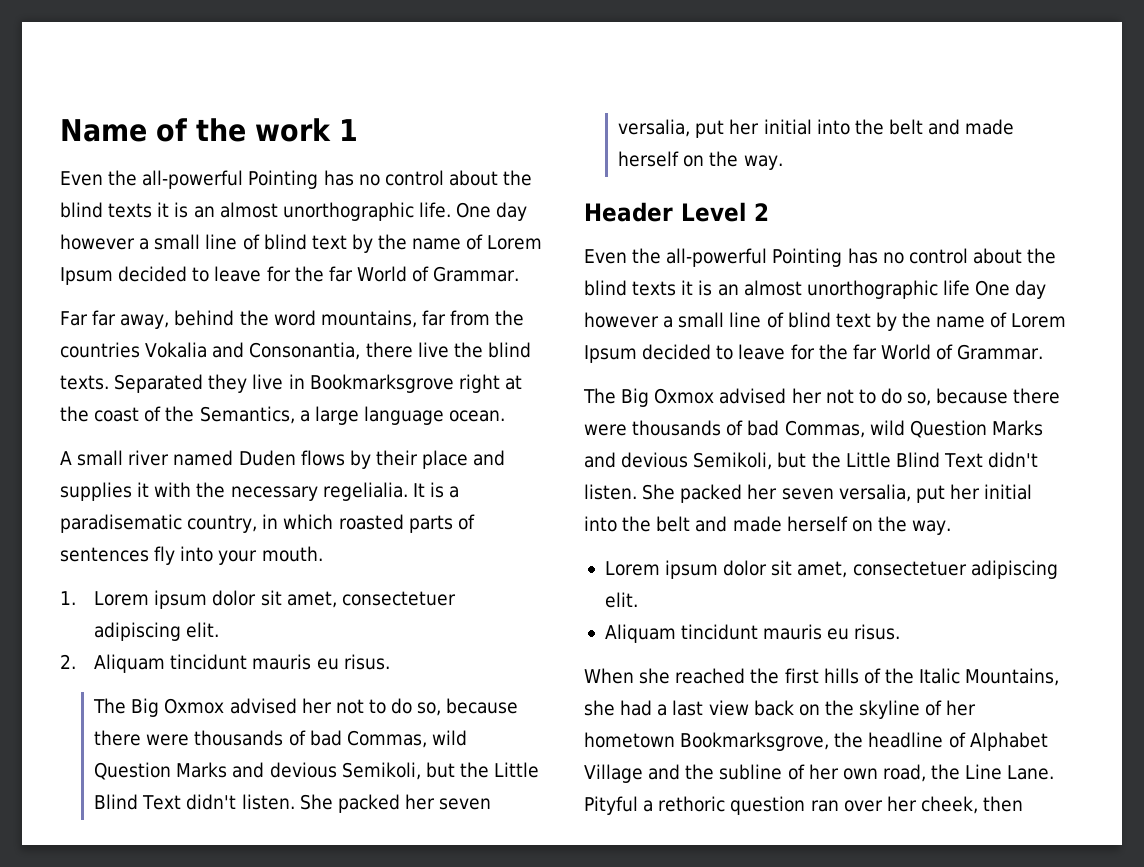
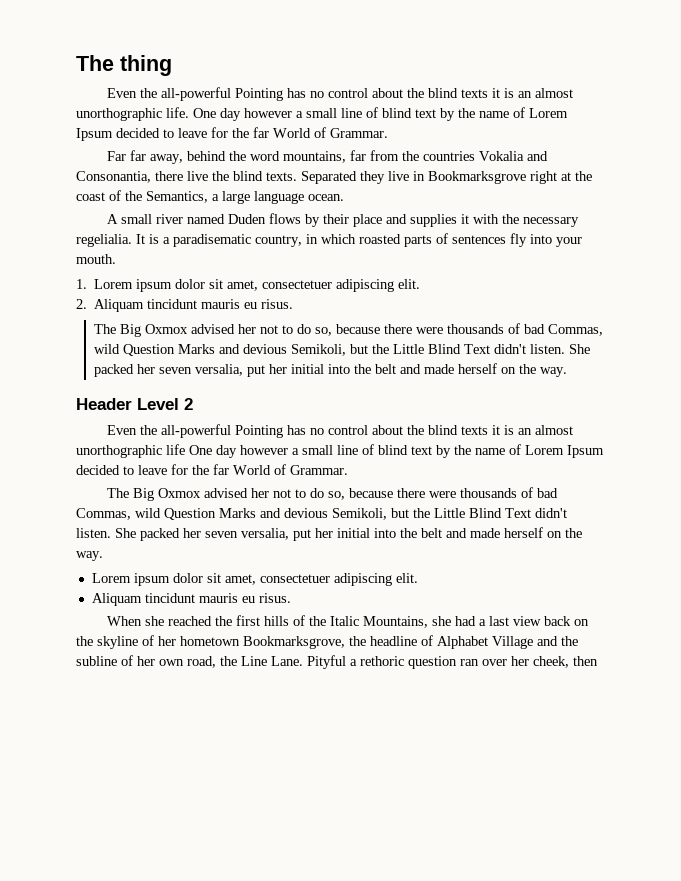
- Name of the work 1
+ The thing

